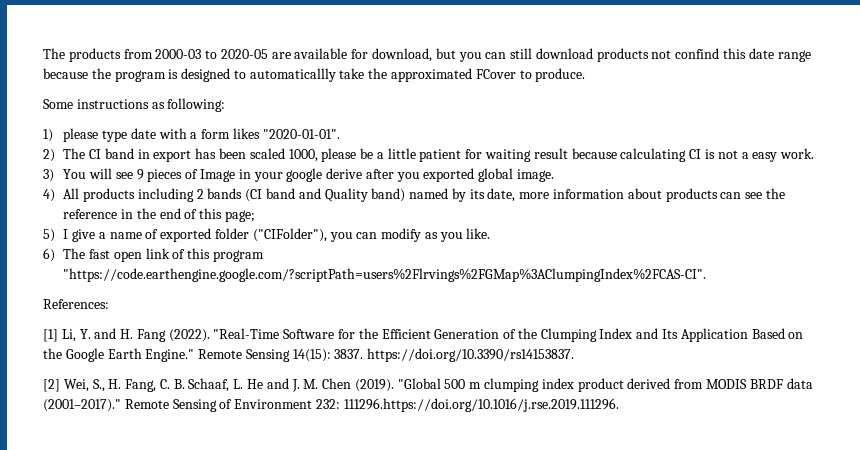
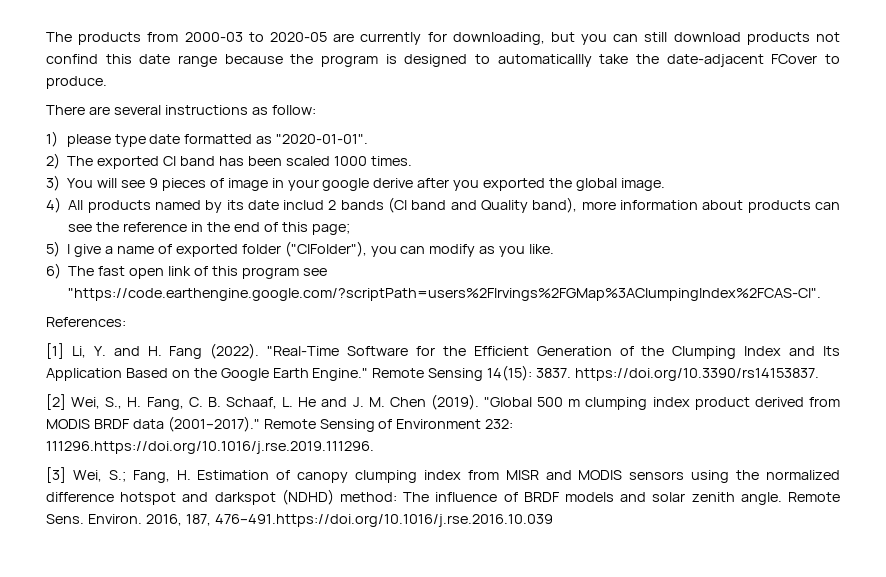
- The products from 2000-03 to 2020-05 are available for download, but you can still download products not confind this date range because the program is designed to automaticallly take the approximated FCover to produce.
+ The products from 2000-03 to 2020-05 are currently for downloading, but you can still download products not confind this date range because the program is designed to automaticallly take the date-adjacent FCover to produce.
- Some instructions as following:
+ There are several instructions as follow:
- 1) please type date with a form likes "2020-01-01".
+ 1) please type date formatted as "2020-01-01".
- 2) The CI band in export has been scaled 1000, please be a little patient for waiting result because calculating CI is not a easy work.
+ 2) The exported CI band has been scaled 1000 times.
- 3) You will see 9 pieces of Image in your google derive after you exported global image.
+ 3) You will see 9 pieces of image in your google derive after you exported the global image.
- 4) All products including 2 bands (CI band and Quality band) named by its date, more information about products can see the reference in the end of this page;
+ 4) All products named by its date includ 2 bands (CI band and Quality band), more information about products can see the reference in the end of this page;
- 6) The fast open link of this program "https://code.earthengine.google.com/?scriptPath=users%2Flrvings%2FGMap%3AClumpingIndex%2FCAS-CI".
+ 6) The fast open link of this program see "https://code.earthengine.google.com/?scriptPath=users%2Flrvings%2FGMap%3AClumpingIndex%2FCAS-CI".
+ [3] Wei, S.; Fang, H. Estimation of canopy clumping index from MISR and MODIS sensors using the normalized difference hotspot and darkspot (NDHD) method: The influence of BRDF models and solar zenith angle. Remote Sens. Environ. 2016, 187, 476–491.https://doi.org/10.1016/j.rse.2016.10.039

